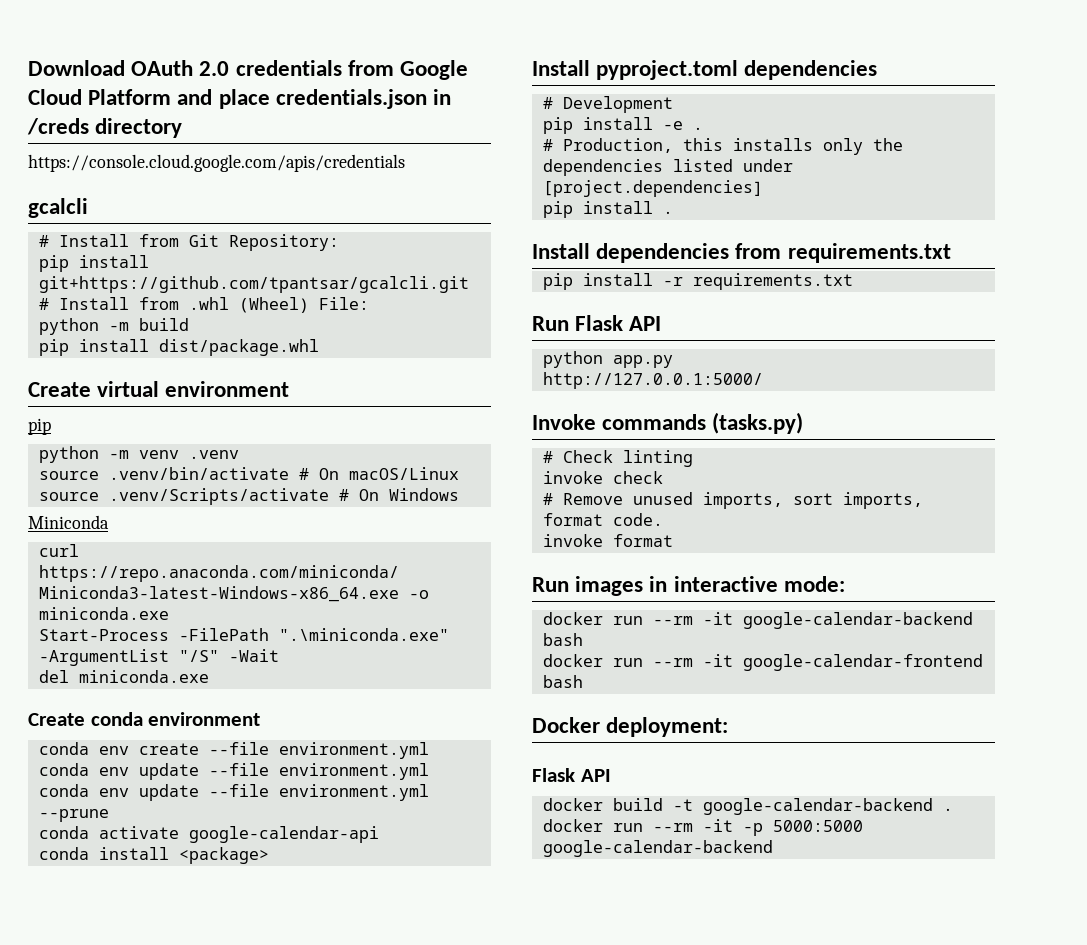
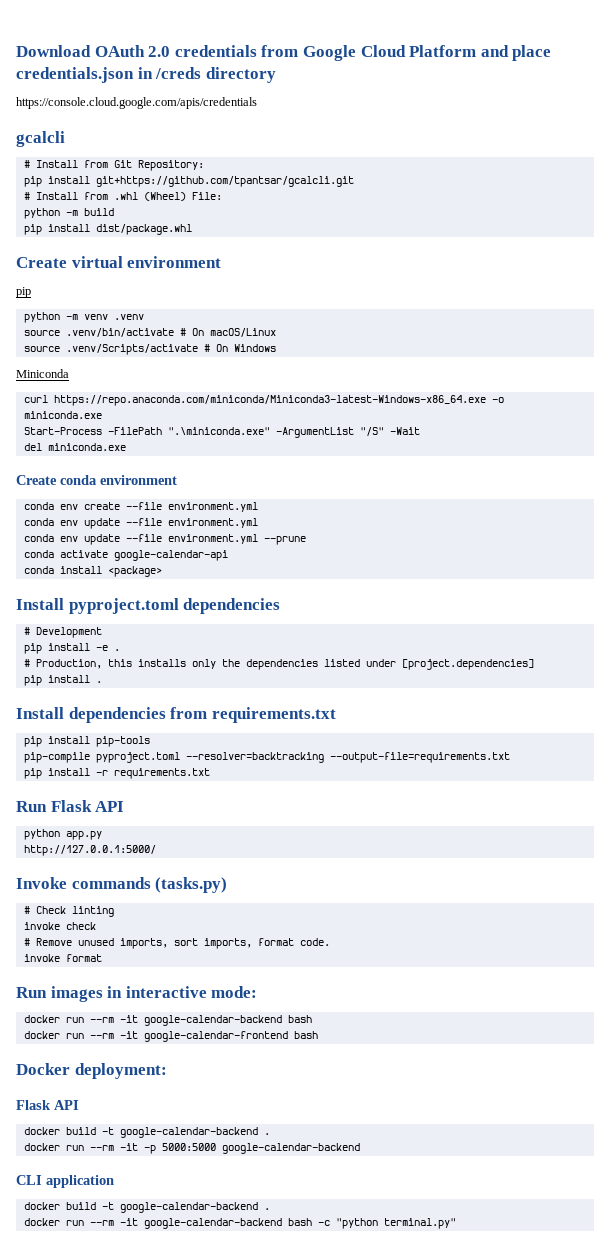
+ pip install pip-tools
+ pip-compile pyproject.toml --resolver=backtracking --output-file=requirements.txt
+ CLI application
+ docker build -t google-calendar-backend .
+ docker run --rm -it google-calendar-backend bash -c "python terminal.py"

